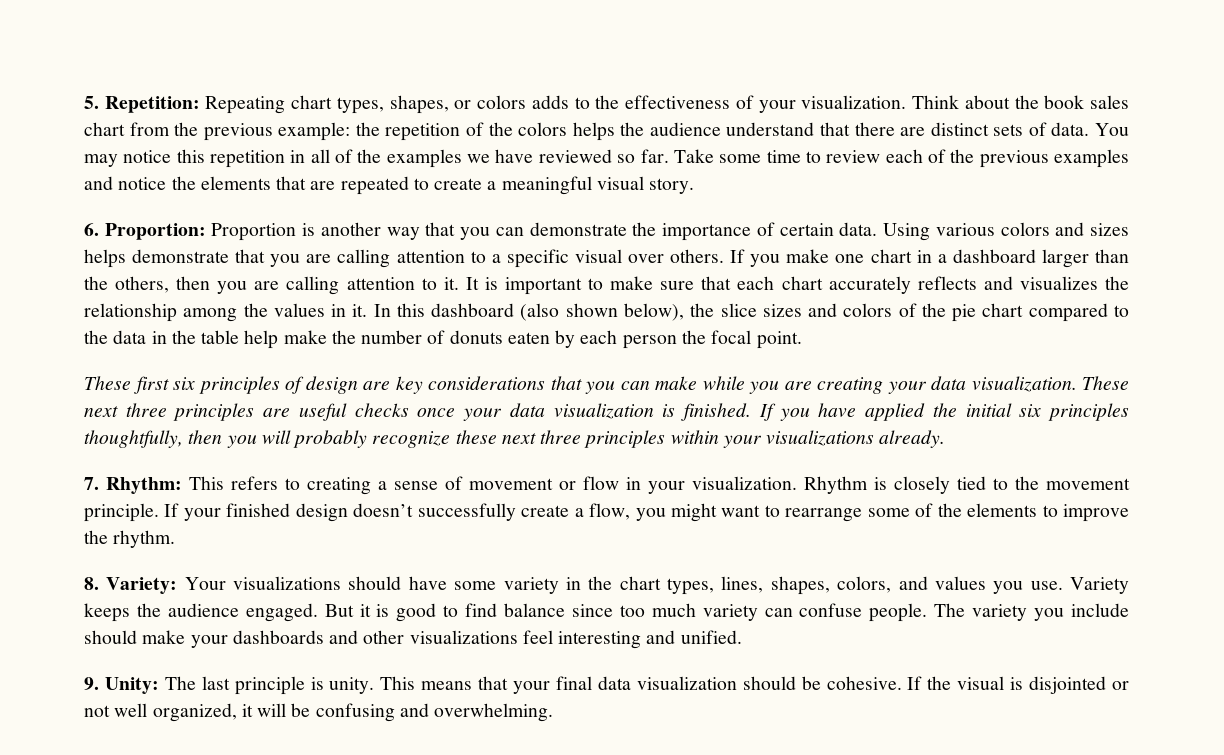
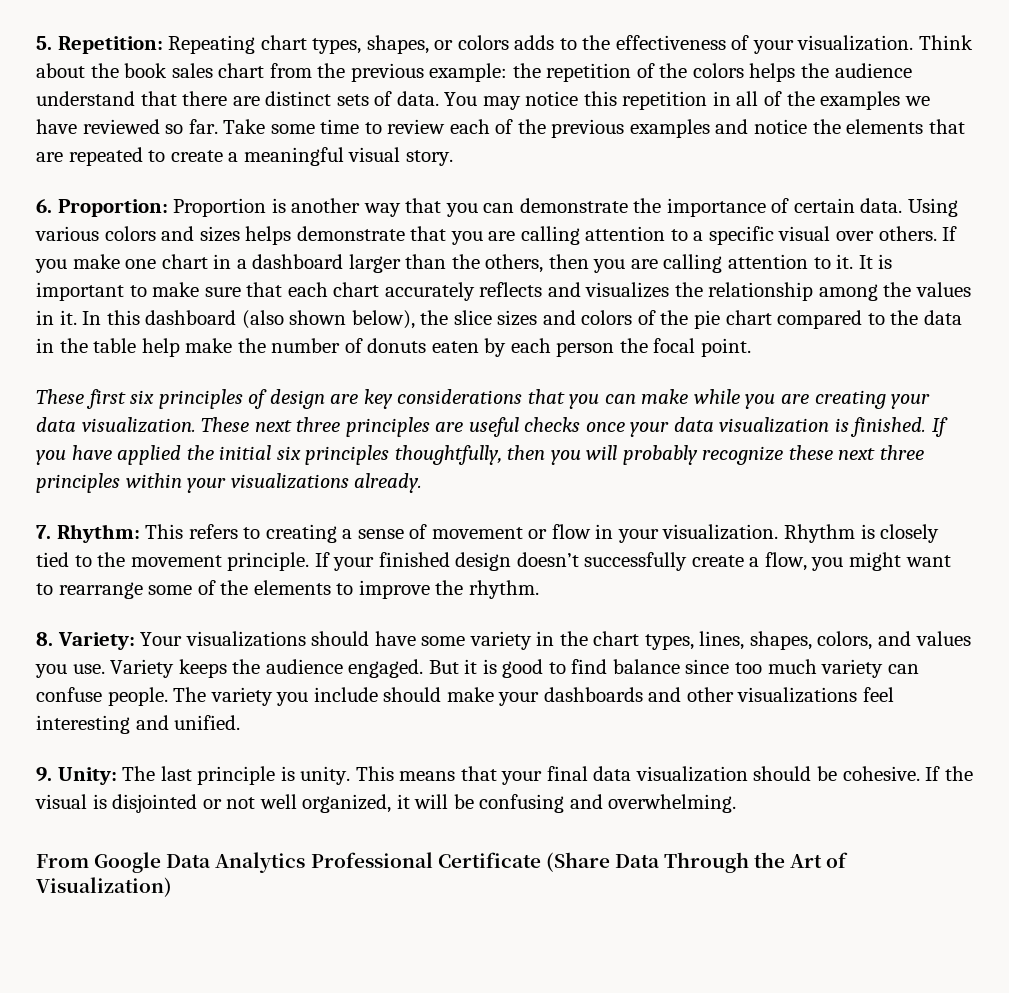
+ From Google Data Analytics Professional Certificate (Share Data Through the Art of Visualization)

